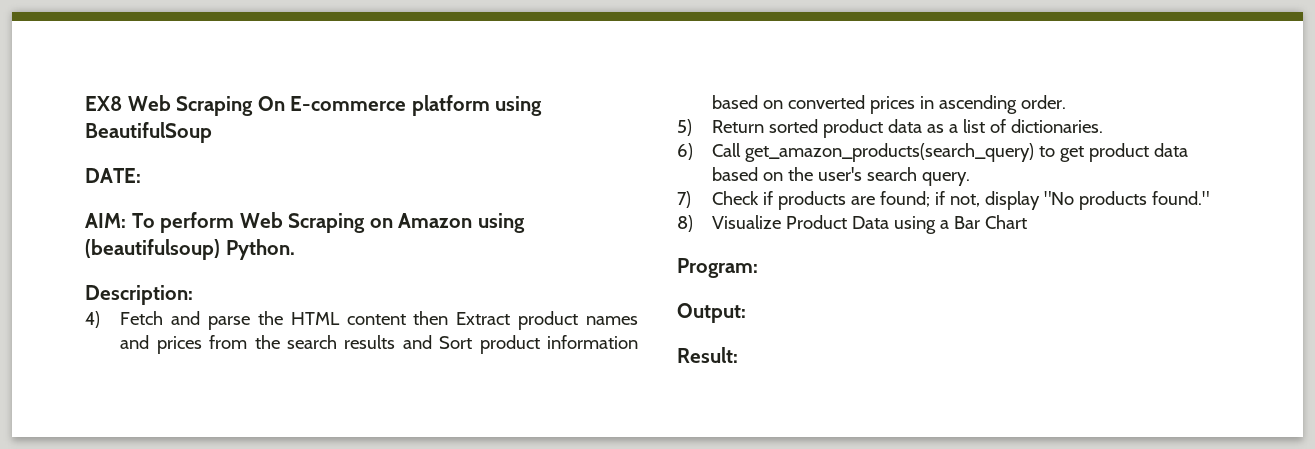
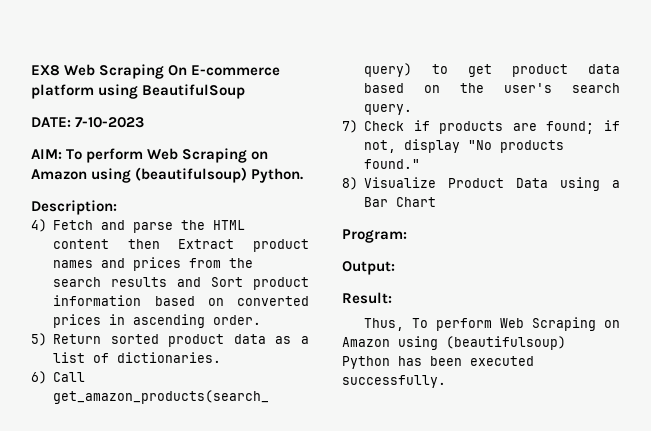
- DATE:
+ DATE: 7-10-2023
+ Thus, To perform Web Scraping on Amazon using (beautifulsoup) Python has been executed successfully.

